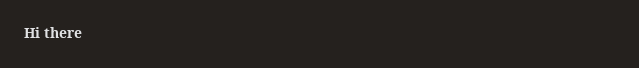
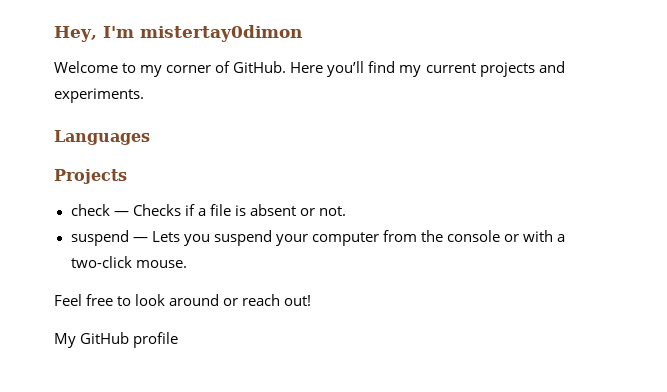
- Hi there
+ Hey, I'm mistertay0dimon
+ Welcome to my corner of GitHub. Here you’ll find my current projects and experiments.
+ Languages
+ Projects
+ check — Checks if a file is absent or not.
+ suspend — Lets you suspend your computer from the console or with a two-click mouse.
+ Feel free to look around or reach out!
+ My GitHub profile

